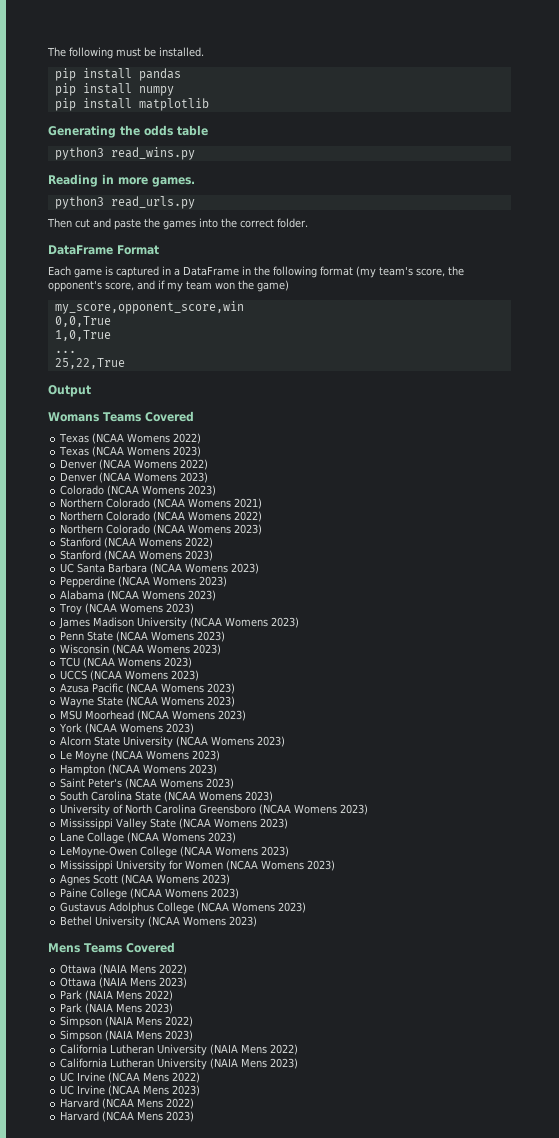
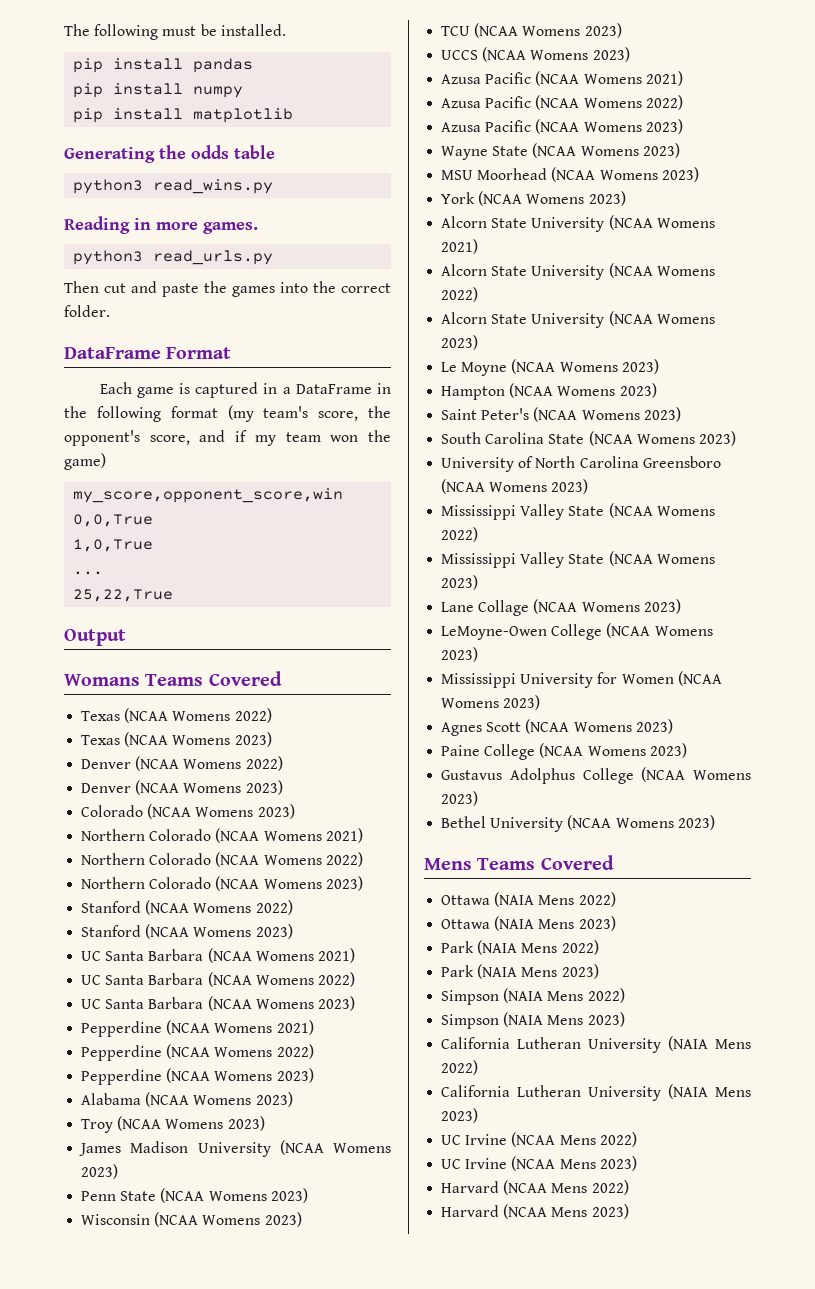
+ UC Santa Barbara (NCAA Womens 2021)
+ UC Santa Barbara (NCAA Womens 2022)
+ Pepperdine (NCAA Womens 2021)
+ Pepperdine (NCAA Womens 2022)
+ Azusa Pacific (NCAA Womens 2021)
+ Azusa Pacific (NCAA Womens 2022)
+ Alcorn State University (NCAA Womens 2021)
+ Alcorn State University (NCAA Womens 2022)
+ Mississippi Valley State (NCAA Womens 2022)

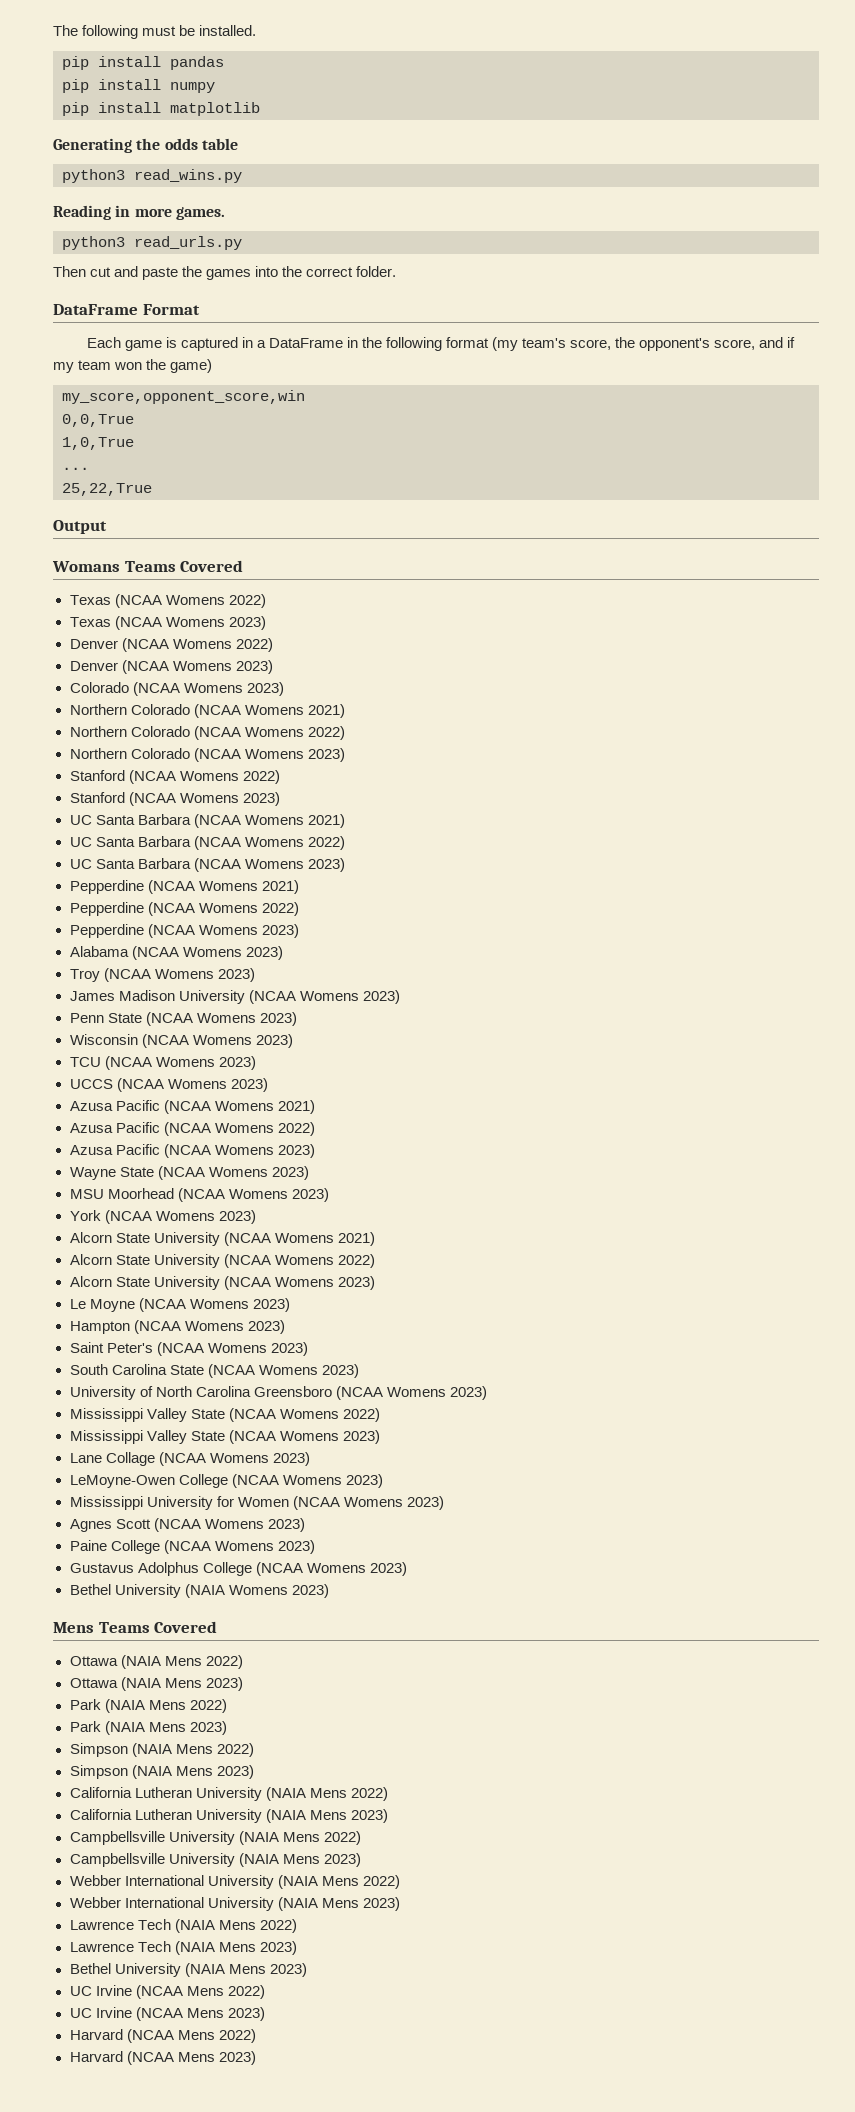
- Bethel University (NCAA Womens 2023)
+ Bethel University (NAIA Womens 2023)
+ Campbellsville University (NAIA Mens 2022)
+ Campbellsville University (NAIA Mens 2023)
+ Webber International University (NAIA Mens 2022)
+ Webber International University (NAIA Mens 2023)
+ Lawrence Tech (NAIA Mens 2022)
+ Lawrence Tech (NAIA Mens 2023)
+ Bethel University (NAIA Mens 2023)

